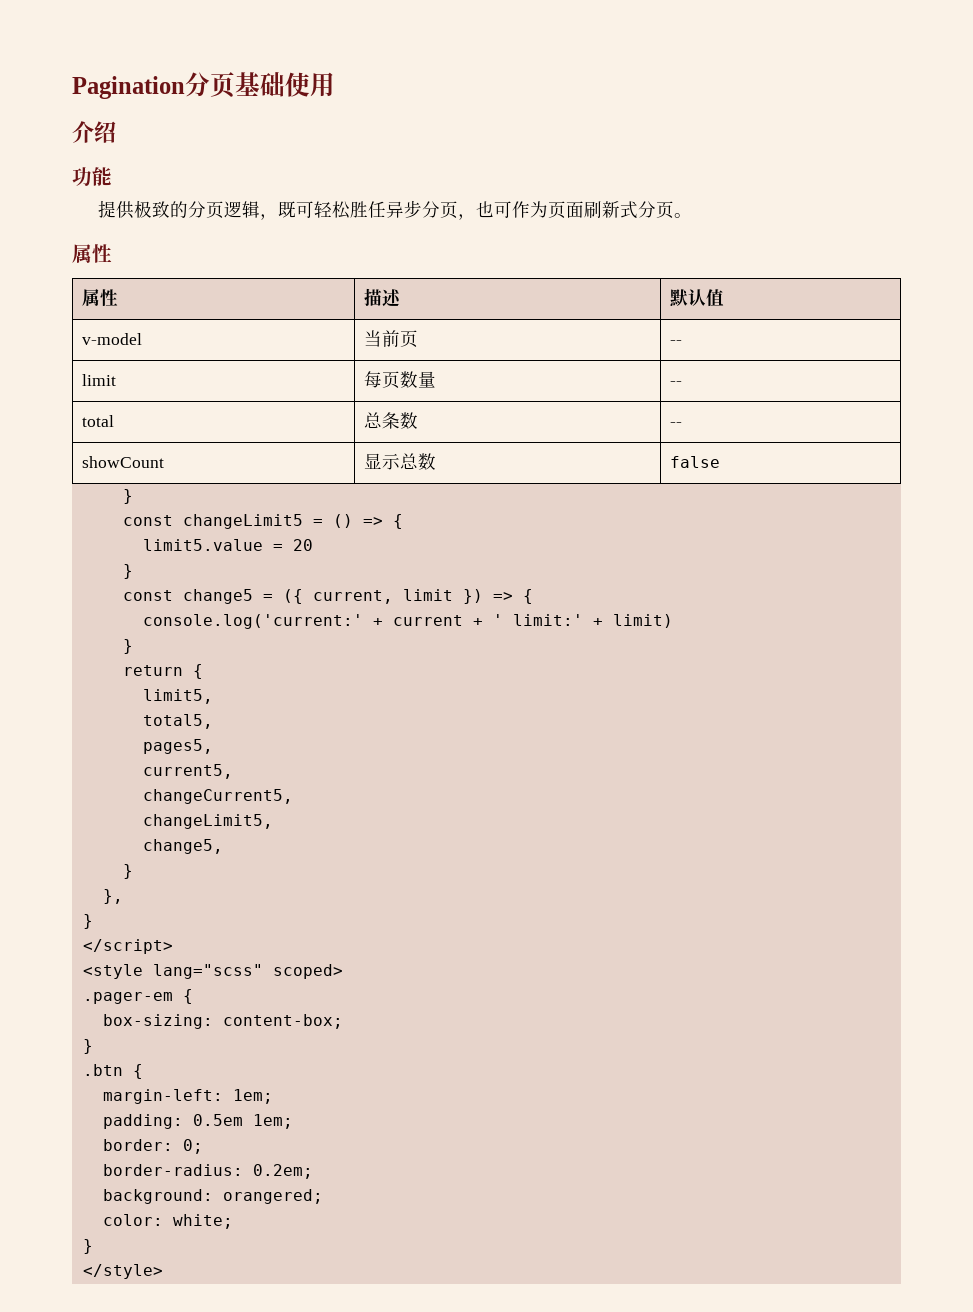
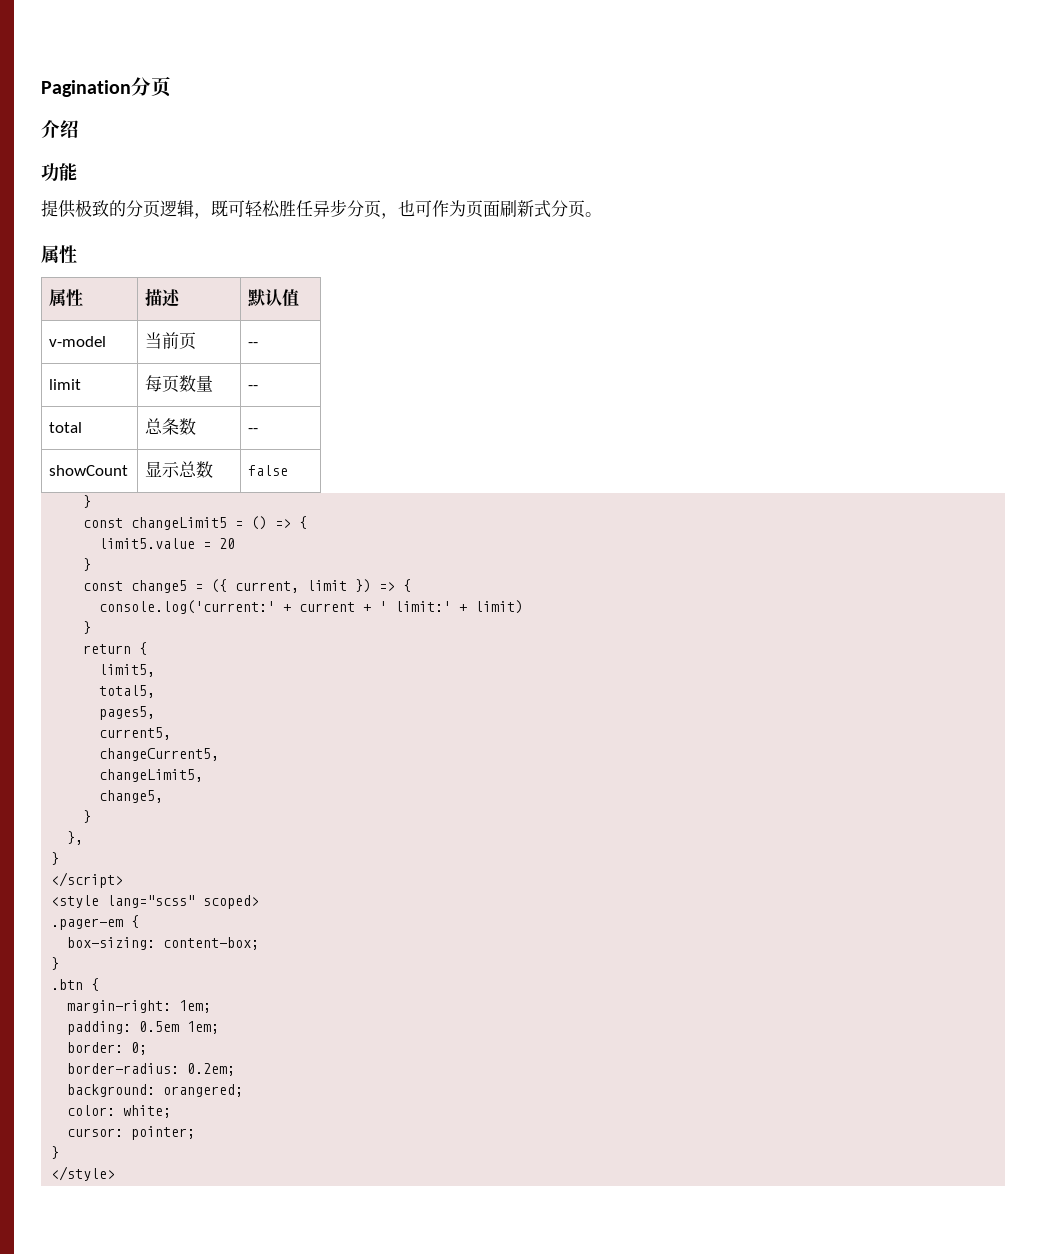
- Pagination分页基础使用
+ Pagination分页
- margin-left: 1em;
+ margin-right: 1em;
+ cursor: pointer;

